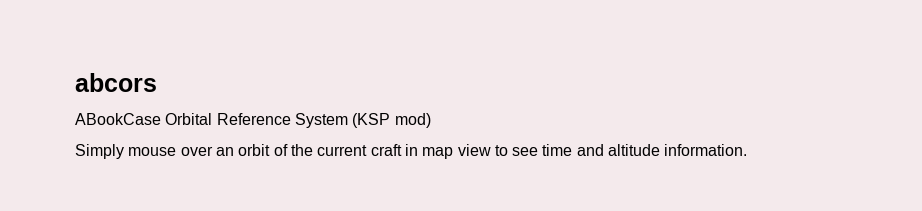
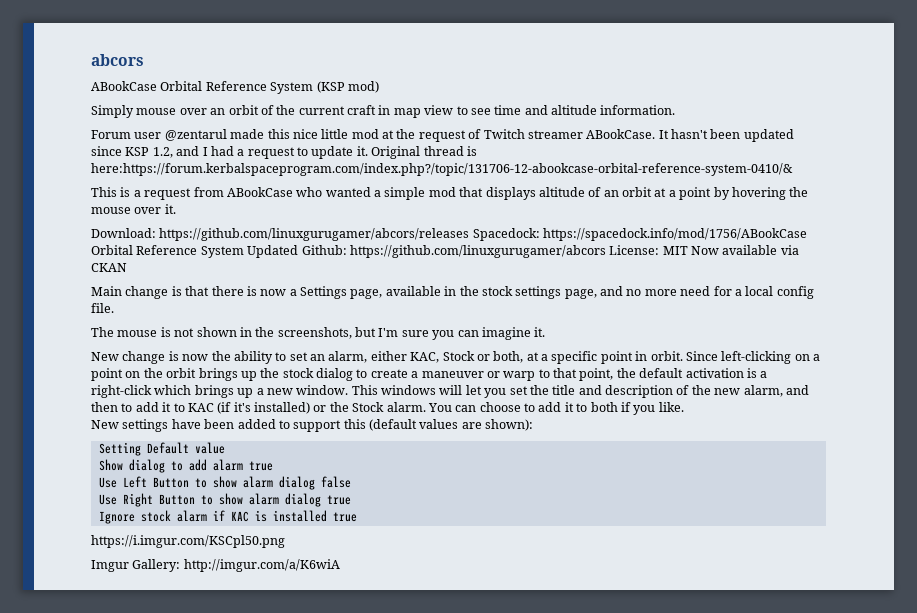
+ Forum user @zentarul made this nice little mod at the request of Twitch streamer ABookCase. It hasn't been updated since KSP 1.2, and I had a request to update it. Original thread is here:https://forum.kerbalspaceprogram.com/index.php?/topic/131706-12-abookcase-orbital-reference-system-0410/&
+ This is a request from ABookCase who wanted a simple mod that displays altitude of an orbit at a point by hovering the mouse over it.
+ Download: https://github.com/linuxgurugamer/abcors/releases Spacedock: https://spacedock.info/mod/1756/ABookCase Orbital Reference System Updated Github: https://github.com/linuxgurugamer/abcors License: MIT Now available via CKAN
+ Main change is that there is now a Settings page, available in the stock settings page, and no more need for a local config file.
+ The mouse is not shown in the screenshots, but I'm sure you can imagine it.
+ New change is now the ability to set an alarm, either KAC, Stock or both, at a specific point in orbit. Since left-clicking on a point on the orbit brings up the stock dialog to create a maneuver or warp to that point, the default activation is a right-click which brings up a new window. This windows will let you set the title and description of the new alarm, and then to add it to KAC (if it's installed) or the Stock alarm. You can choose to add it to both if you like.
+ New settings have been added to support this (default values are shown):
+ Setting Default value
+ Show dialog to add alarm true
+ Use Left Button to show alarm dialog false
+ Use Right Button to show alarm dialog true
+ Ignore stock alarm if KAC is installed true
+ https://i.imgur.com/KSCpl50.png
+ Imgur Gallery: http://imgur.com/a/K6wiA

